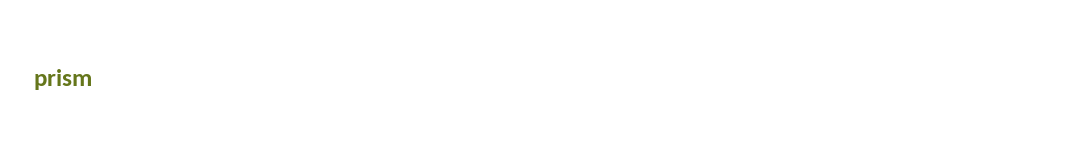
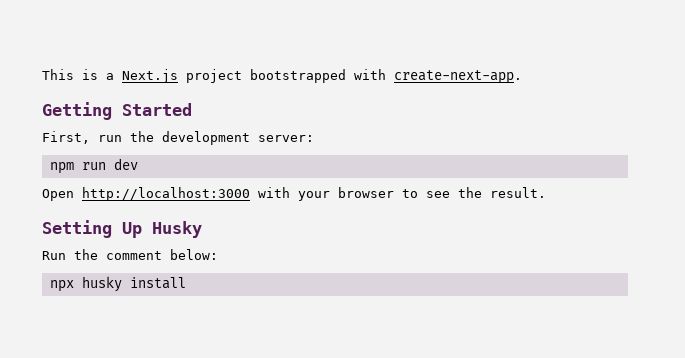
- prism
+ This is a Next.js project bootstrapped with create-next-app.
+ Getting Started
+ First, run the development server:
+ npm run dev
+ Open http://localhost:3000 with your browser to see the result.
+ Setting Up Husky
+ Run the comment below:
+ npx husky install

